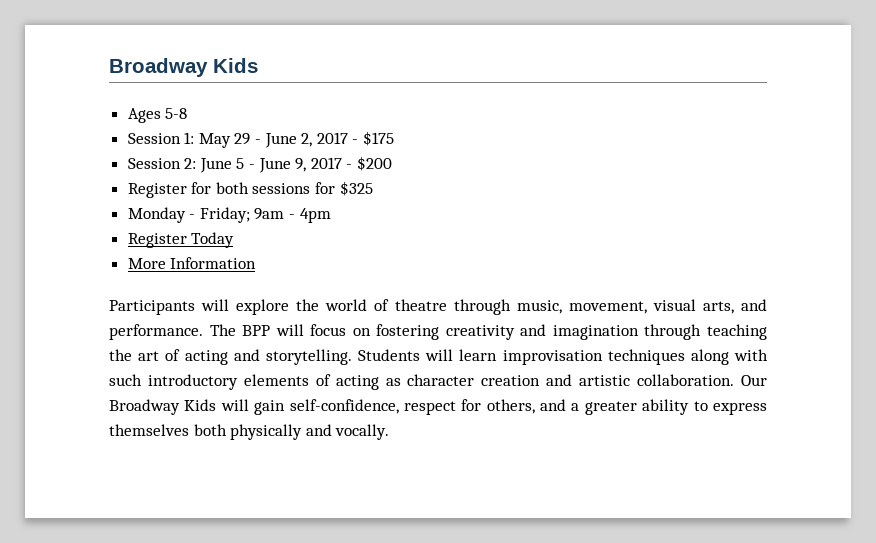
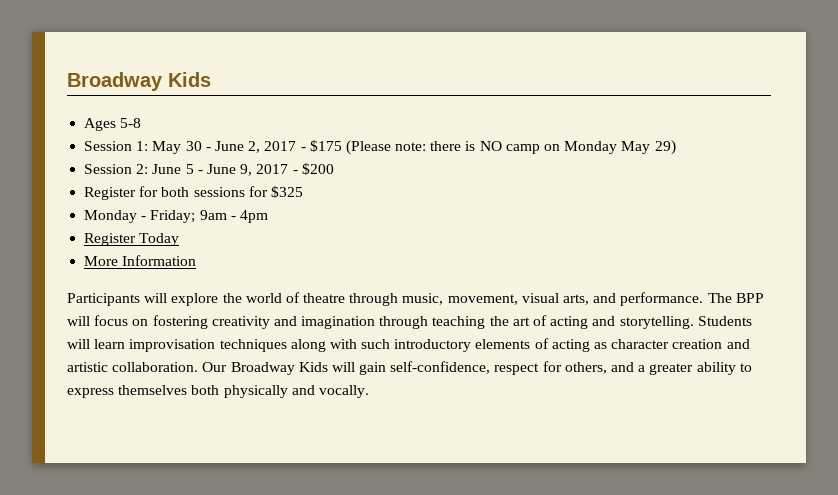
- Session 1: May 29 - June 2, 2017 - $175
+ Session 1: May 30 - June 2, 2017 - $175 (Please note: there is NO camp on Monday May 29)

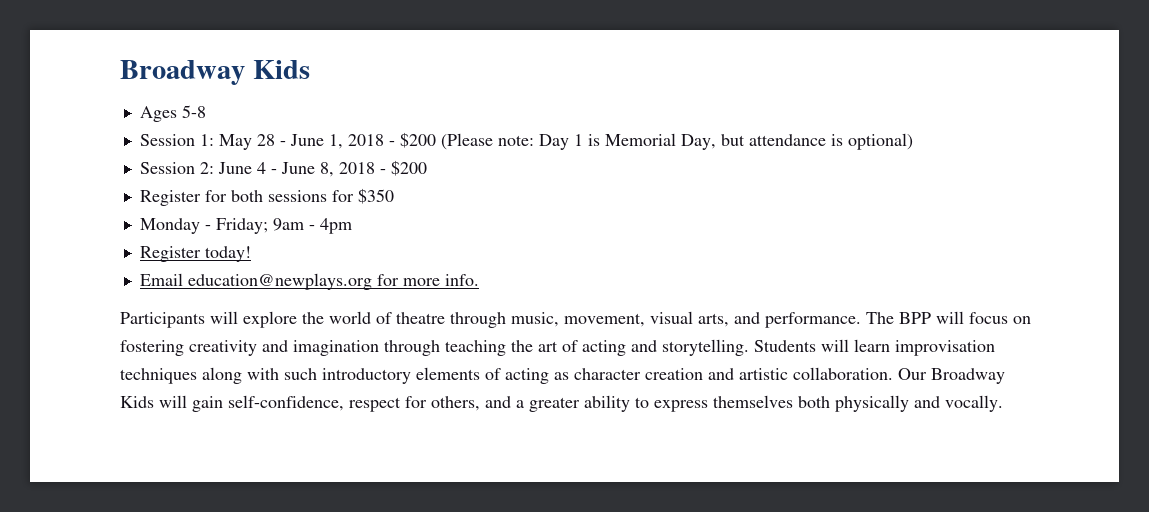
- Session 1: May 30 - June 2, 2017 - $175 (Please note: there is NO camp on Monday May 29)
+ Session 1: May 28 - June 1, 2018 - $200 (Please note: Day 1 is Memorial Day, but attendance is optional)
- Session 2: June 5 - June 9, 2017 - $200
+ Session 2: June 4 - June 8, 2018 - $200
- Register for both sessions for $325
+ Register for both sessions for $350
- Register Today
- More Information
+ Register today!
+ Email education@newplays.org for more info.

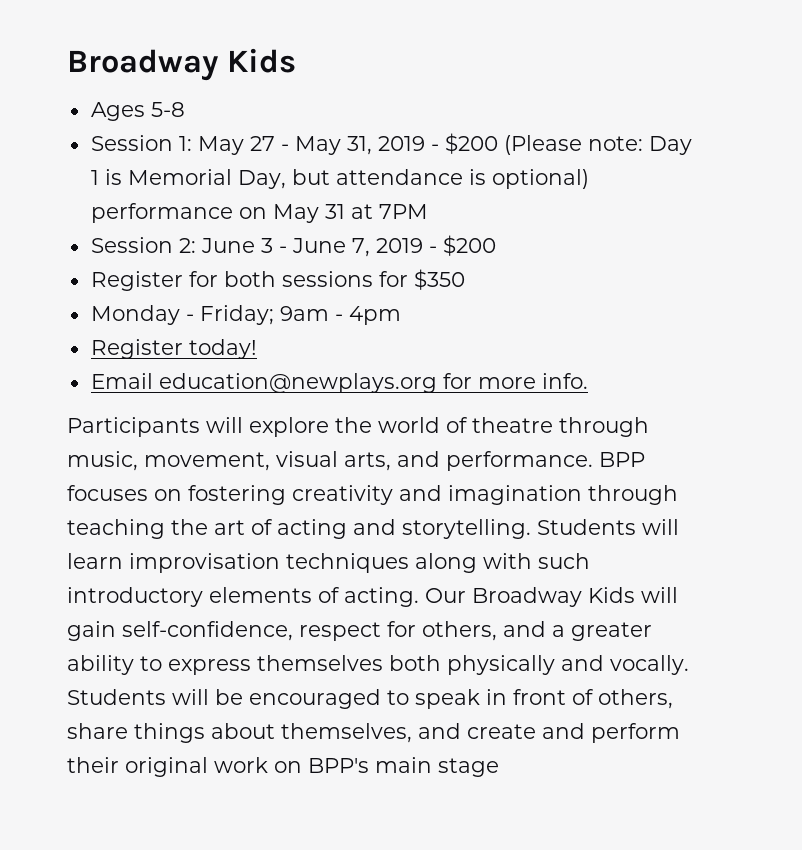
- Session 1: May 28 - June 1, 2018 - $200 (Please note: Day 1 is Memorial Day, but attendance is optional)
+ Session 1: May 27 - May 31, 2019 - $200 (Please note: Day 1 is Memorial Day, but attendance is optional) performance on May 31 at 7PM
- Session 2: June 4 - June 8, 2018 - $200
+ Session 2: June 3 - June 7, 2019 - $200
- The BPP will focus on fostering creativity and imagination through teaching the art of acting and storytelling.
+ BPP focuses on fostering creativity and imagination through teaching the art of acting and storytelling.
- Students will learn improvisation techniques along with such introductory elements of acting as character creation and artistic collaboration.
+ Students will learn improvisation techniques along with such introductory elements of acting.
+ Students will be encouraged to speak in front of others, share things about themselves, and create and perform their original work on BPP's main stage

